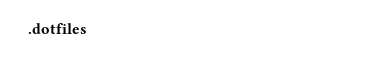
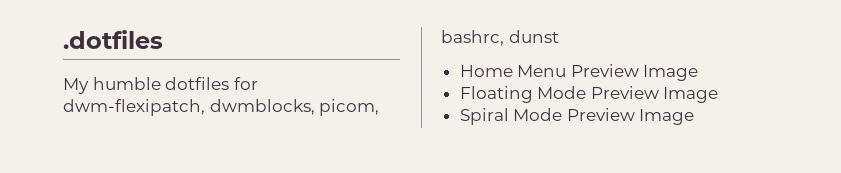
+ My humble dotfiles for dwm-flexipatch, dwmblocks, picom, bashrc, dunst
+ Home Menu Preview Image
+ Floating Mode Preview Image
+ Spiral Mode Preview Image

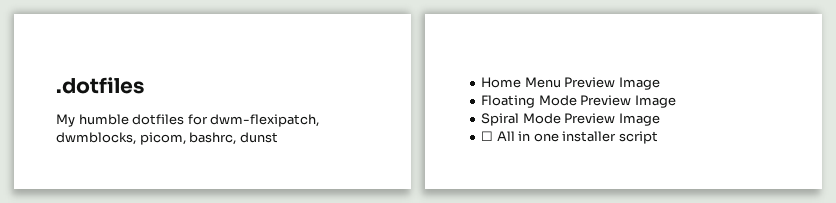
+ ☐ All in one installer script

